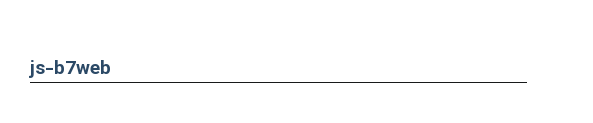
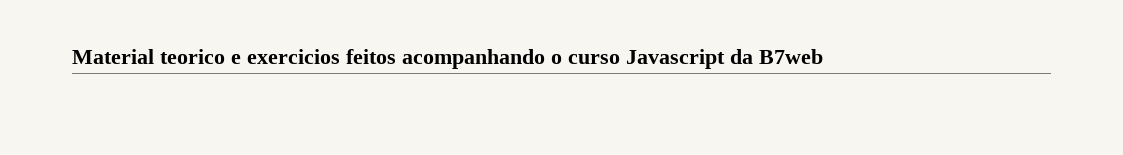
- js-b7web
+ Material teorico e exercicios feitos acompanhando o curso Javascript da B7web

